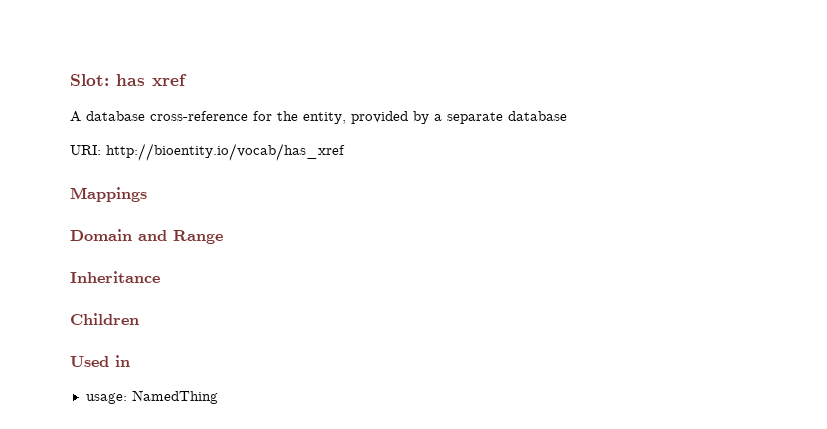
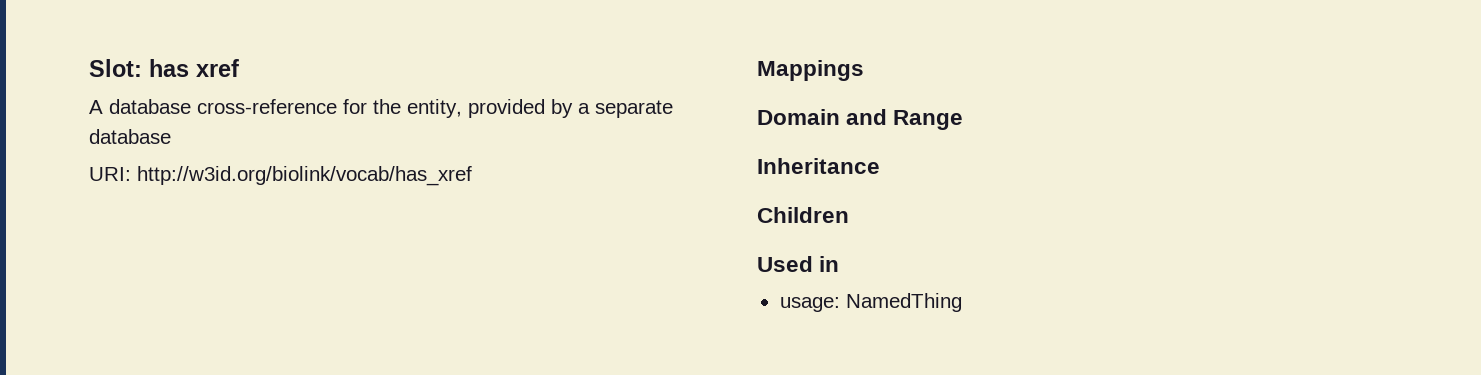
- URI: http://bioentity.io/vocab/has_xref
+ URI: http://w3id.org/biolink/vocab/has_xref

